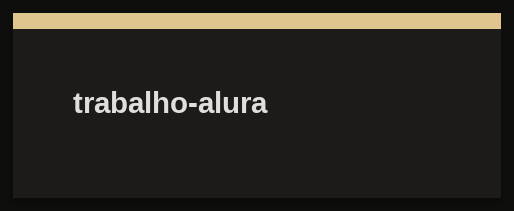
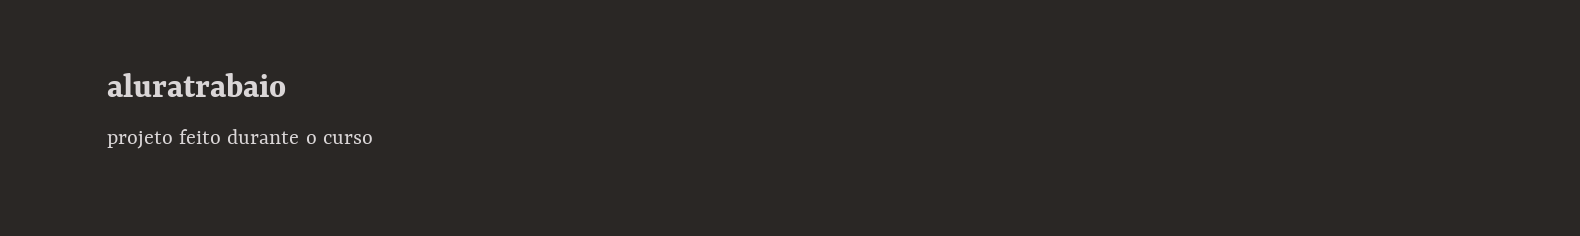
- trabalho-alura
+ aluratrabaio
+ projeto feito durante o curso

